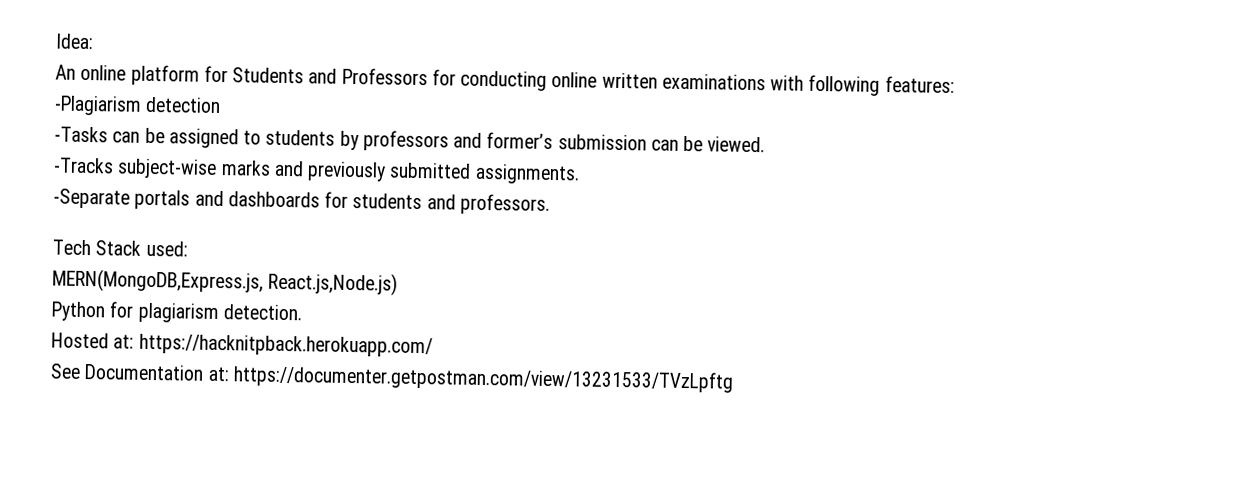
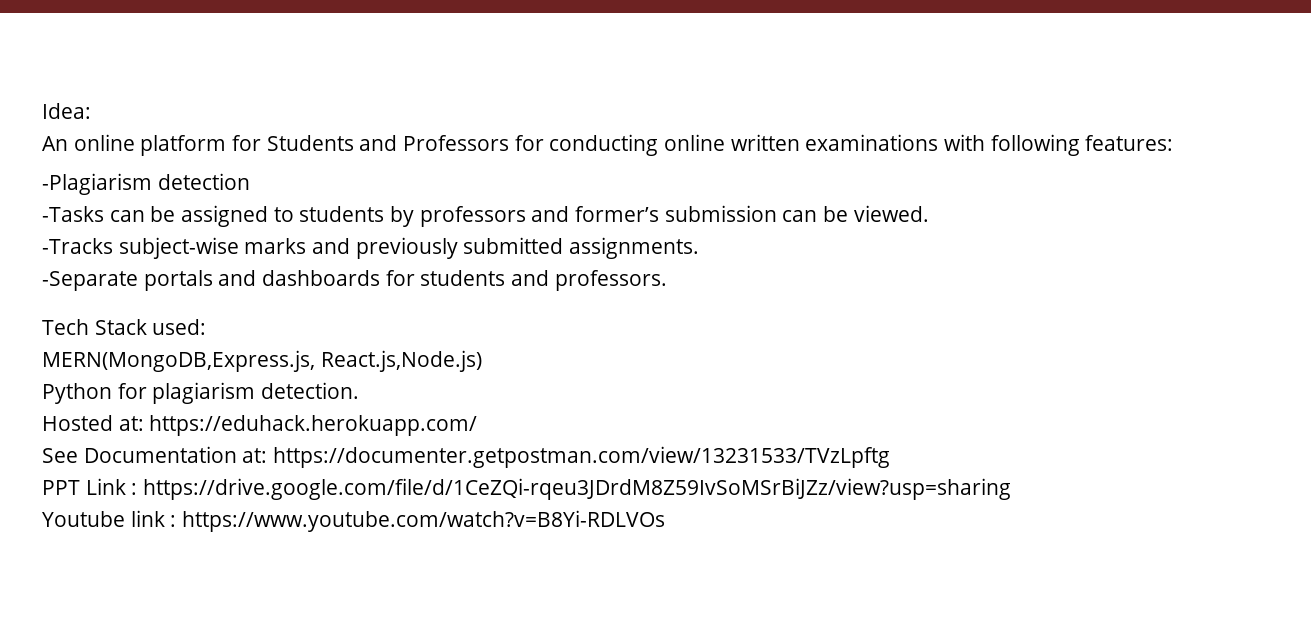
- Hosted at: https://hacknitpback.herokuapp.com/
+ Hosted at: https://eduhack.herokuapp.com/
+ PPT Link : https://drive.google.com/file/d/1CeZQi-rqeu3JDrdM8Z59IvSoMSrBiJZz/view?usp=sharing
+ Youtube link : https://www.youtube.com/watch?v=B8Yi-RDLVOs

